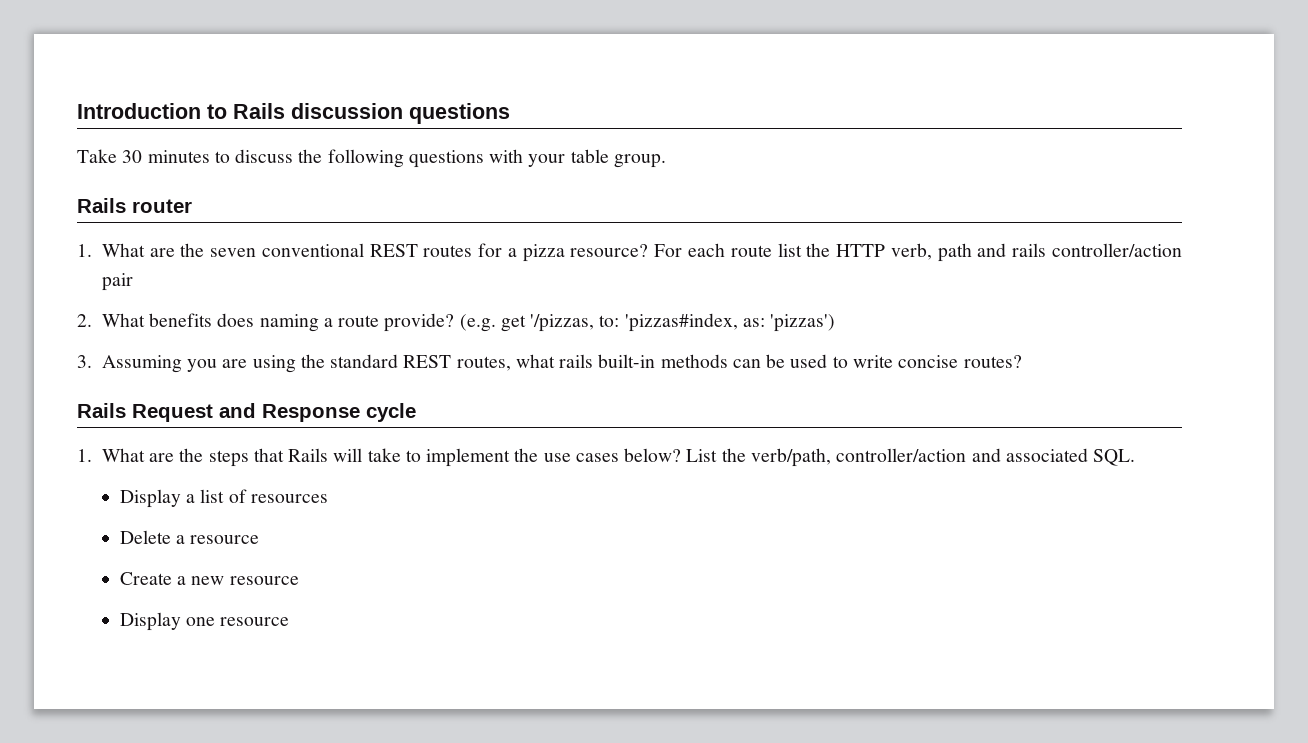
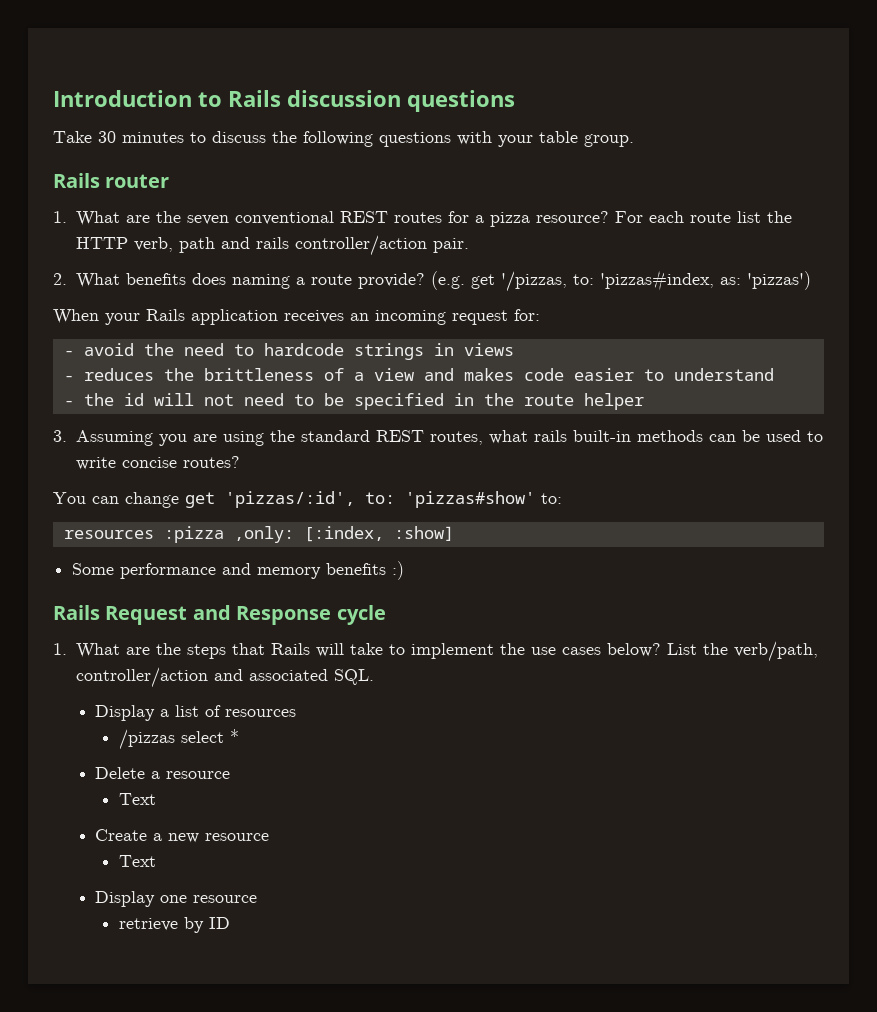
- For each route list the HTTP verb, path and rails controller/action pair
+ For each route list the HTTP verb, path and rails controller/action pair.
+ When your Rails application receives an incoming request for:
+ - avoid the need to hardcode strings in views
+ - reduces the brittleness of a view and makes code easier to understand
+ - the id will not need to be specified in the route helper
+ You can change get 'pizzas/:id', to: 'pizzas#show' to:
+ resources :pizza ,only: [:index, :show]
+ Some performance and memory benefits :)
+ /pizzas select *
  Delete a resource
+ Text
  Create a new resource
+ Text
+ retrieve by ID

